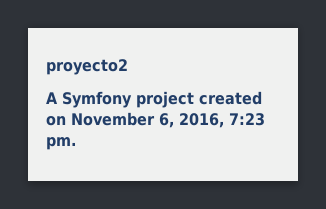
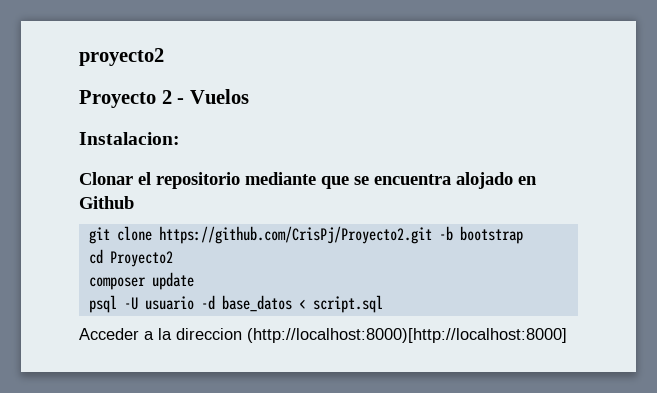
- A Symfony project created on November 6, 2016, 7:23 pm.
+ Proyecto 2 - Vuelos
+ Instalacion:
+ Clonar el repositorio mediante que se encuentra alojado en Github
+ git clone https://github.com/CrisPj/Proyecto2.git -b bootstrap
+ cd Proyecto2
+ composer update
+ psql -U usuario -d base_datos < script.sql
+ Acceder a la direccion (http://localhost:8000)[http://localhost:8000]

